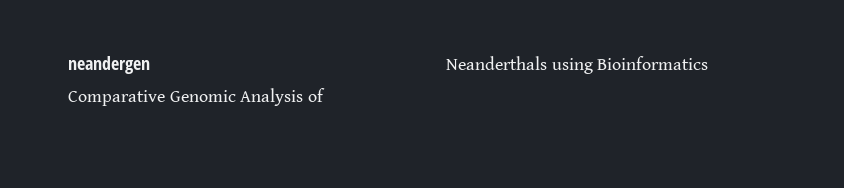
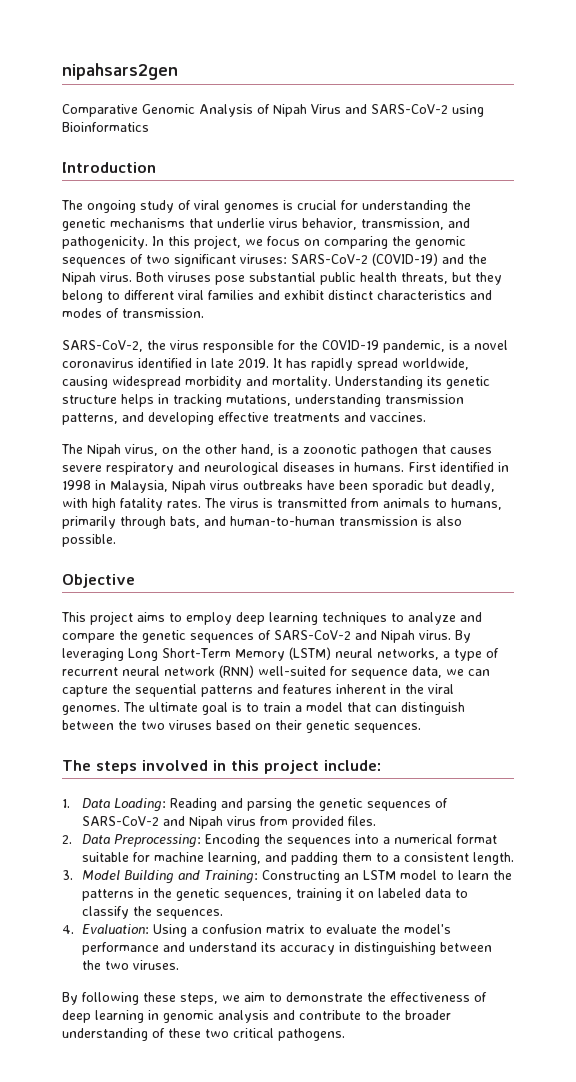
- neandergen
+ nipahsars2gen
- Comparative Genomic Analysis of Neanderthals using Bioinformatics
+ Comparative Genomic Analysis of Nipah Virus and SARS-CoV-2 using Bioinformatics
+ Introduction
+ The ongoing study of viral genomes is crucial for understanding the genetic mechanisms that underlie virus behavior, transmission, and pathogenicity. In this project, we focus on comparing the genomic sequences of two significant viruses: SARS-CoV-2 (COVID-19) and the Nipah virus. Both viruses pose substantial public health threats, but they belong to different viral families and exhibit distinct characteristics and modes of transmission.
+ SARS-CoV-2, the virus responsible for the COVID-19 pandemic, is a novel coronavirus identified in late 2019. It has rapidly spread worldwide, causing widespread morbidity and mortality. Understanding its genetic structure helps in tracking mutations, understanding transmission patterns, and developing effective treatments and vaccines.
+ The Nipah virus, on the other hand, is a zoonotic pathogen that causes severe respiratory and neurological diseases in humans. First identified in 1998 in Malaysia, Nipah virus outbreaks have been sporadic but deadly, with high fatality rates. The virus is transmitted from animals to humans, primarily through bats, and human-to-human transmission is also possible.
+ Objective
+ This project aims to employ deep learning techniques to analyze and compare the genetic sequences of SARS-CoV-2 and Nipah virus. By leveraging Long Short-Term Memory (LSTM) neural networks, a type of recurrent neural network (RNN) well-suited for sequence data, we can capture the sequential patterns and features inherent in the viral genomes. The ultimate goal is to train a model that can distinguish between the two viruses based on their genetic sequences.
+ The steps involved in this project include:
+ 1. Data Loading: Reading and parsing the genetic sequences of SARS-CoV-2 and Nipah virus from provided files.
+ 2. Data Preprocessing: Encoding the sequences into a numerical format suitable for machine learning, and padding them to a consistent length.
+ 3. Model Building and Training: Constructing an LSTM model to learn the patterns in the genetic sequences, training it on labeled data to classify the sequences.
+ 4. Evaluation: Using a confusion matrix to evaluate the model's performance and understand its accuracy in distinguishing between the two viruses.
+ By following these steps, we aim to demonstrate the effectiveness of deep learning in genomic analysis and contribute to the broader understanding of these two critical pathogens.

